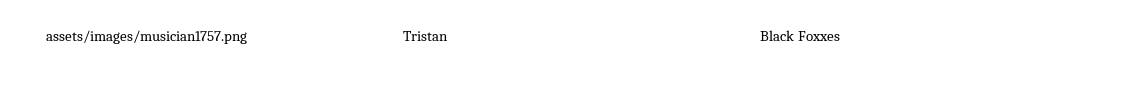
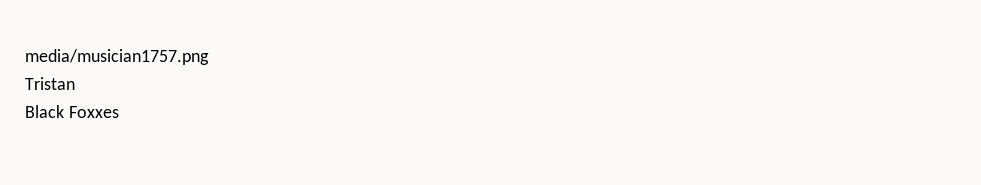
- assets/images/musician1757.png
+ media/musician1757.png

